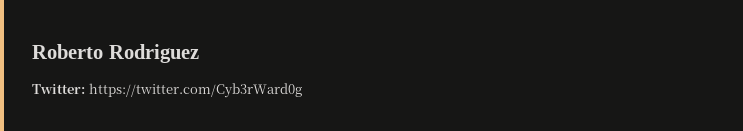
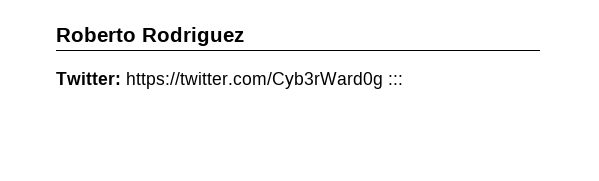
- Twitter: https://twitter.com/Cyb3rWard0g
+ Twitter: https://twitter.com/Cyb3rWard0g :::

